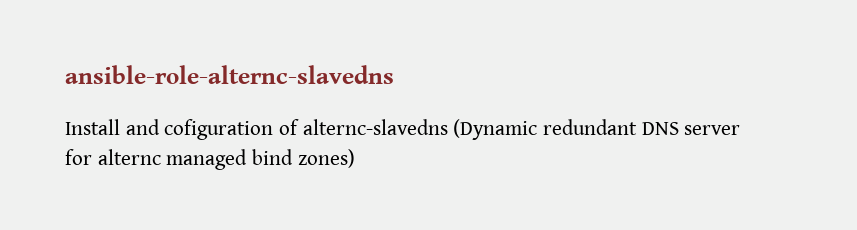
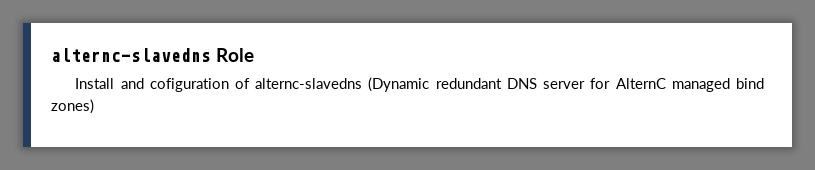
- ansible-role-alternc-slavedns
+ alternc-slavedns Role
- Install and cofiguration of alternc-slavedns (Dynamic redundant DNS server for alternc managed bind zones)
+ Install and cofiguration of alternc-slavedns (Dynamic redundant DNS server for AlternC managed bind zones)

